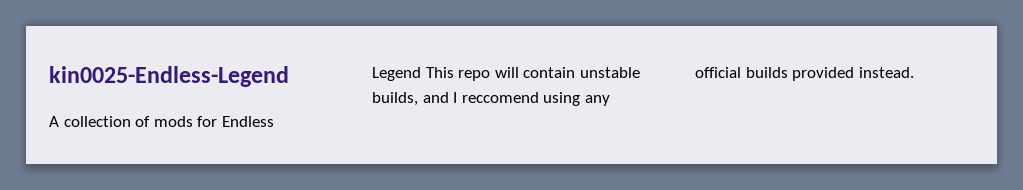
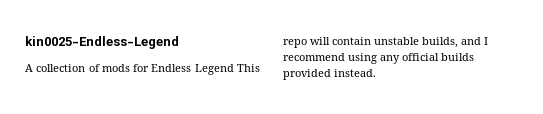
- A collection of mods for Endless Legend This repo will contain unstable builds, and I reccomend using any official builds provided instead.
+ A collection of mods for Endless Legend This repo will contain unstable builds, and I recommend using any official builds provided instead.

